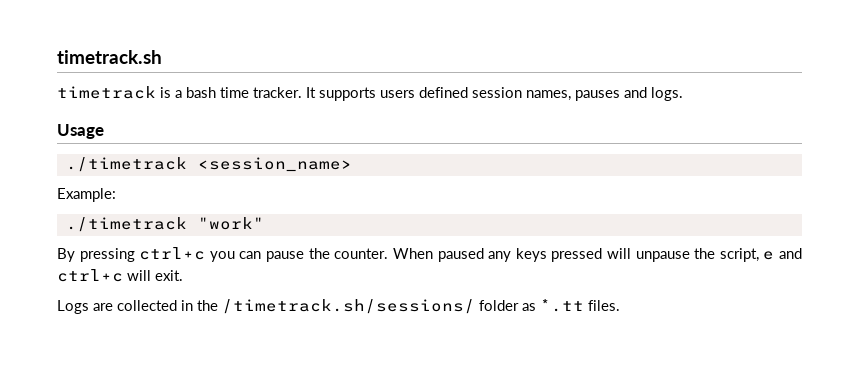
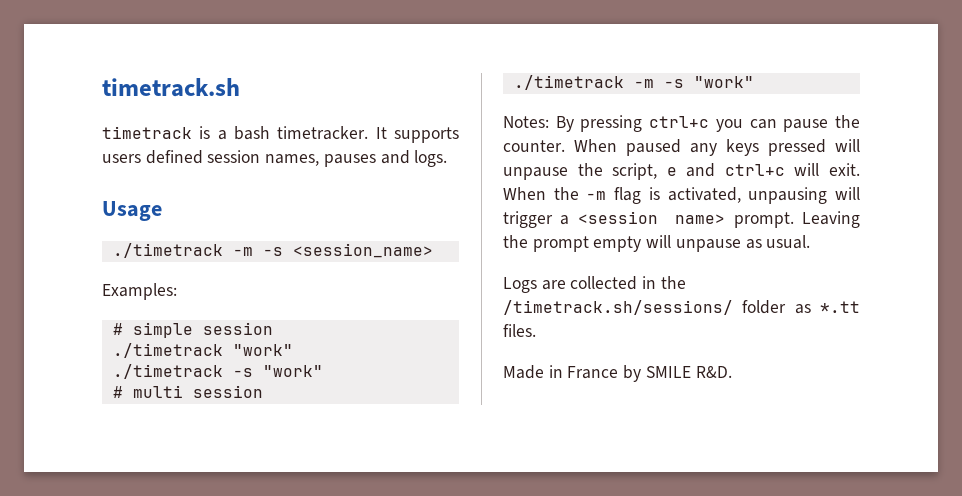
- timetrack is a bash time tracker.
+ timetrack is a bash timetracker.
- ./timetrack <session_name>
+ ./timetrack -m -s <session_name>
- Example:
+ Examples:
+ # simple session
  ./timetrack "work"
- By pressing ctrl+c you can pause the counter.
+ ./timetrack -s "work"
+ # multi session
+ ./timetrack -m -s "work"
+ Notes: By pressing ctrl+c you can pause the counter.
+ When the -m flag is activated, unpausing will trigger a <session name> prompt. Leaving the prompt empty will unpause as usual.
+ Made in France by SMILE R&D.

